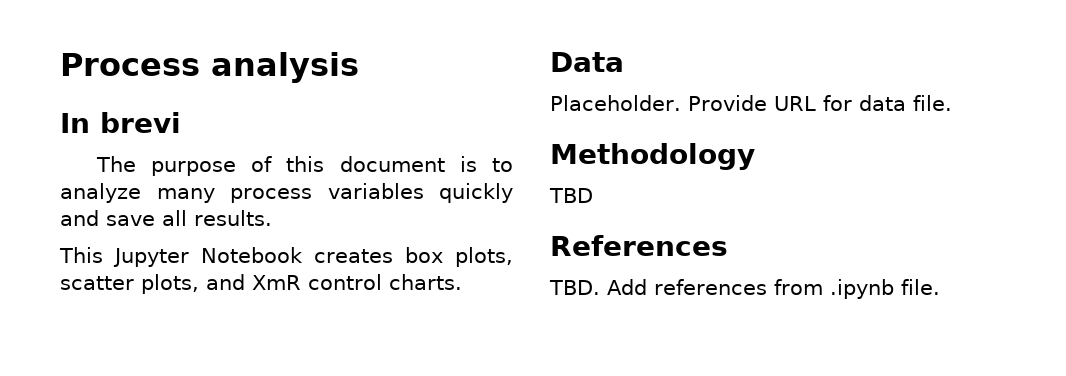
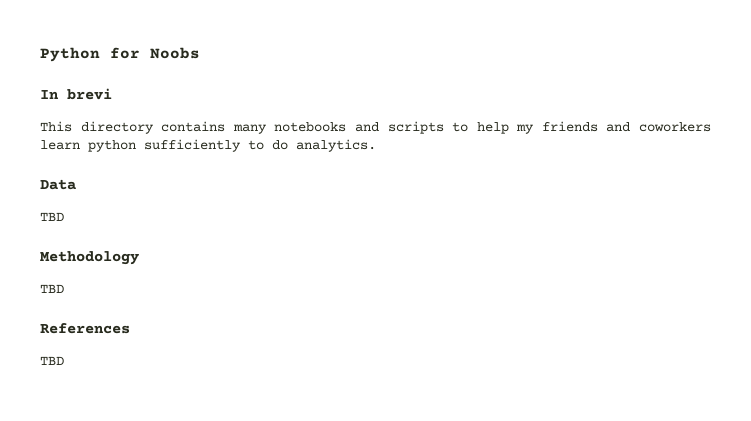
- Process analysis
+ Python for Noobs
- The purpose of this document is to analyze many process variables quickly and save all results.
- This Jupyter Notebook creates box plots, scatter plots, and XmR control charts.
+ This directory contains many notebooks and scripts to help my friends and coworkers learn python sufficiently to do analytics.
  Data
- Placeholder. Provide URL for data file.
+ TBD
  Methodology
  TBD
  References
- TBD. Add references from .ipynb file.
+ TBD

